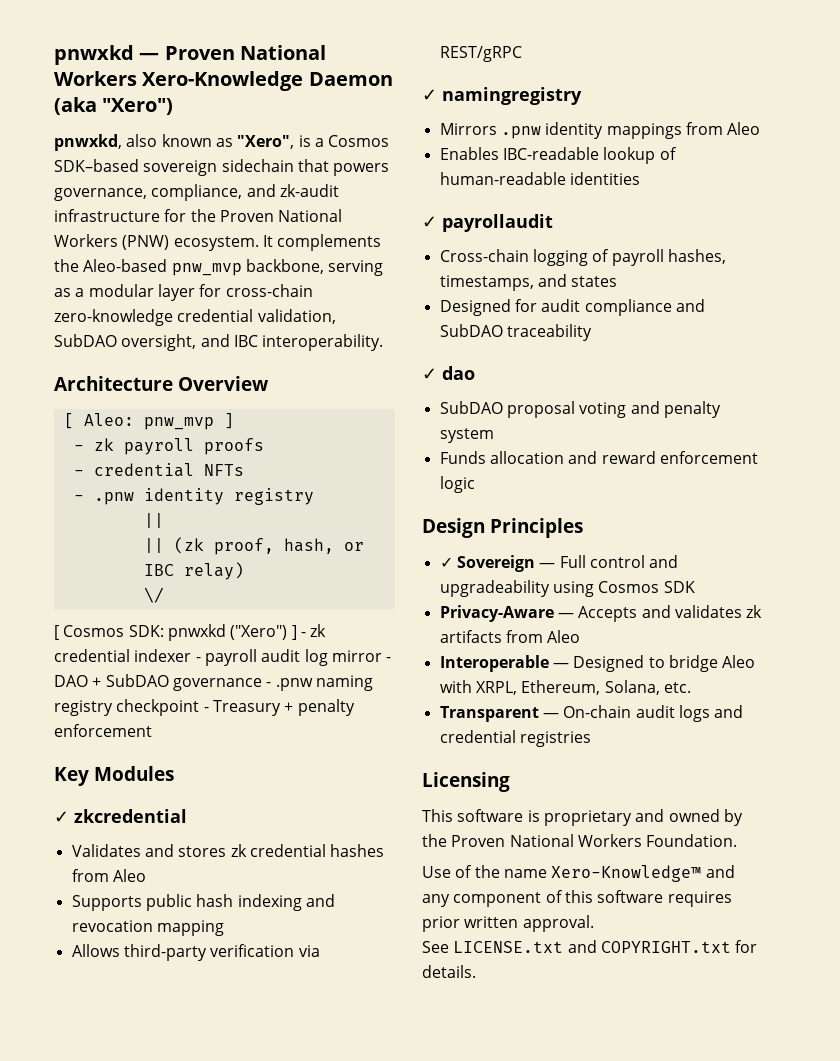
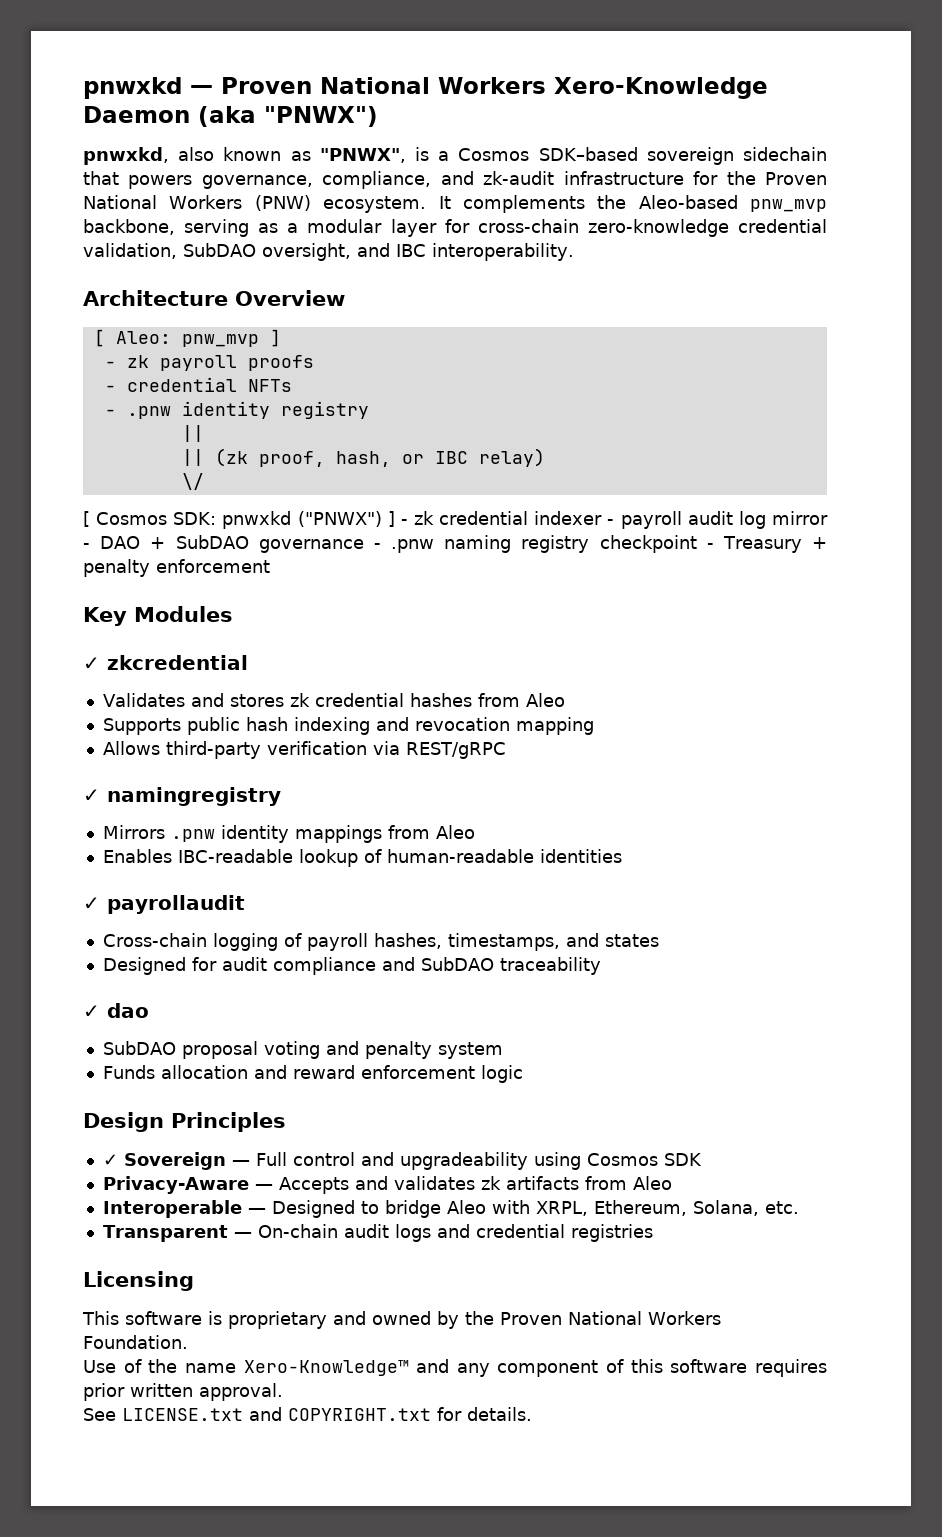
- pnwxkd — Proven National Workers Xero-Knowledge Daemon (aka "Xero")
+ pnwxkd — Proven National Workers Xero-Knowledge Daemon (aka "PNWX")
- pnwxkd, also known as "Xero", is a Cosmos SDK–based sovereign sidechain that powers governance, compliance, and zk-audit infrastructure for the Proven National Workers (PNW) ecosystem.
+ pnwxkd, also known as "PNWX", is a Cosmos SDK–based sovereign sidechain that powers governance, compliance, and zk-audit infrastructure for the Proven National Workers (PNW) ecosystem.
- [ Cosmos SDK: pnwxkd ("Xero") ] - zk credential indexer - payroll audit log mirror - DAO + SubDAO governance - .pnw naming registry checkpoint - Treasury + penalty enforcement
+ [ Cosmos SDK: pnwxkd ("PNWX") ] - zk credential indexer - payroll audit log mirror - DAO + SubDAO governance - .pnw naming registry checkpoint - Treasury + penalty enforcement

